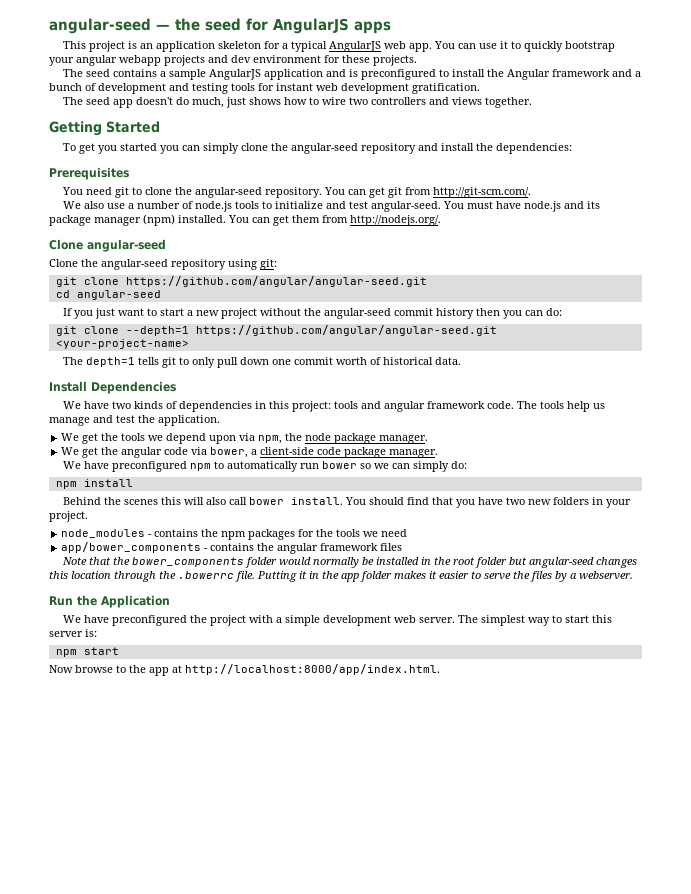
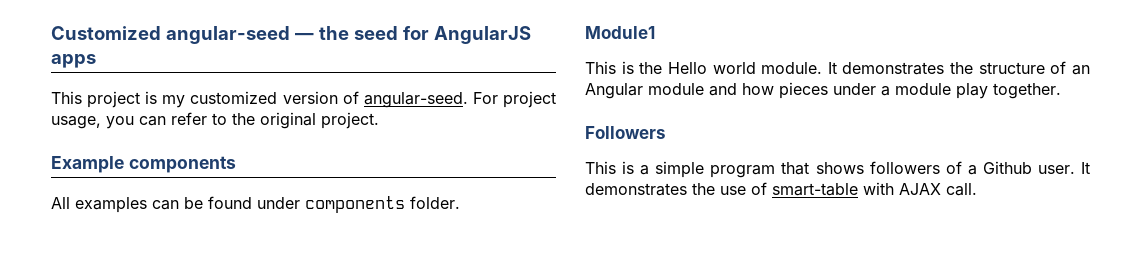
- angular-seed — the seed for AngularJS apps
+ Customized angular-seed — the seed for AngularJS apps
- This project is an application skeleton for a typical AngularJS web app. You can use it to quickly bootstrap your angular webapp projects and dev environment for these projects.
- The seed contains a sample AngularJS application and is preconfigured to install the Angular framework and a bunch of development and testing tools for instant web development gratification.
- The seed app doesn't do much, just shows how to wire two controllers and views together.
- Getting Started
- To get you started you can simply clone the angular-seed repository and install the dependencies:
- Prerequisites
- You need git to clone the angular-seed repository. You can get git from http://git-scm.com/.
- We also use a number of node.js tools to initialize and test angular-seed. You must have node.js and its package manager (npm) installed. You can get them from http://nodejs.org/.
- Clone angular-seed
- Clone the angular-seed repository using git:
- git clone https://github.com/angular/angular-seed.git
- cd angular-seed
- If you just want to start a new project without the angular-seed commit history then you can do:
- git clone --depth=1 https://github.com/angular/angular-seed.git <your-project-name>
- The depth=1 tells git to only pull down one commit worth of historical data.
- Install Dependencies
- We have two kinds of dependencies in this project: tools and angular framework code. The tools help us manage and test the application.
- We get the tools we depend upon via npm, the node package manager.
- We get the angular code via bower, a client-side code package manager.
- We have preconfigured npm to automatically run bower so we can simply do:
- npm install
- Behind the scenes this will also call bower install. You should find that you have two new folders in your project.
- node_modules - contains the npm packages for the tools we need
- app/bower_components - contains the angular framework files
- Note that the bower_components folder would normally be installed in the root folder but angular-seed changes this location through the .bowerrc file. Putting it in the app folder makes it easier to serve the files by a webserver.
- Run the Application
- We have preconfigured the project with a simple development web server. The simplest way to start this server is:
- npm start
- Now browse to the app at http://localhost:8000/app/index.html.
+ This project is my customized version of angular-seed. For project usage, you can refer to the original project.
+ Example components
+ All examples can be found under components folder.
+ Module1
+ This is the Hello world module. It demonstrates the structure of an Angular module and how pieces under a module play together.
+ Followers
+ This is a simple program that shows followers of a Github user. It demonstrates the use of smart-table with AJAX call.

